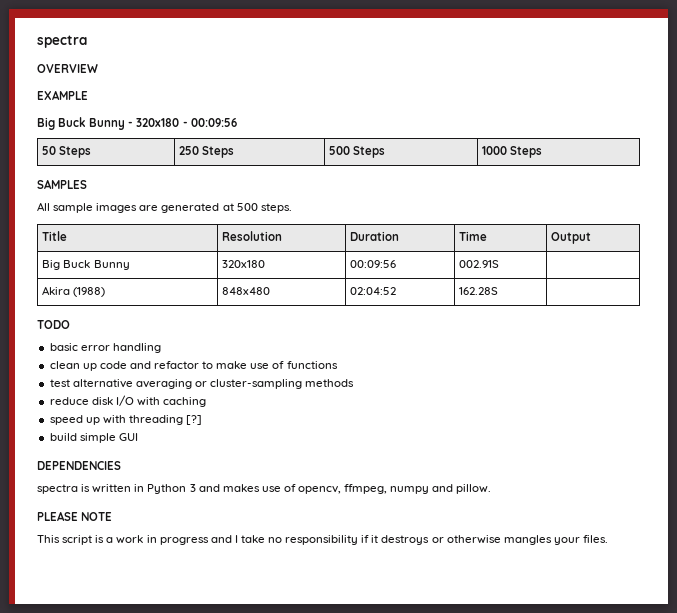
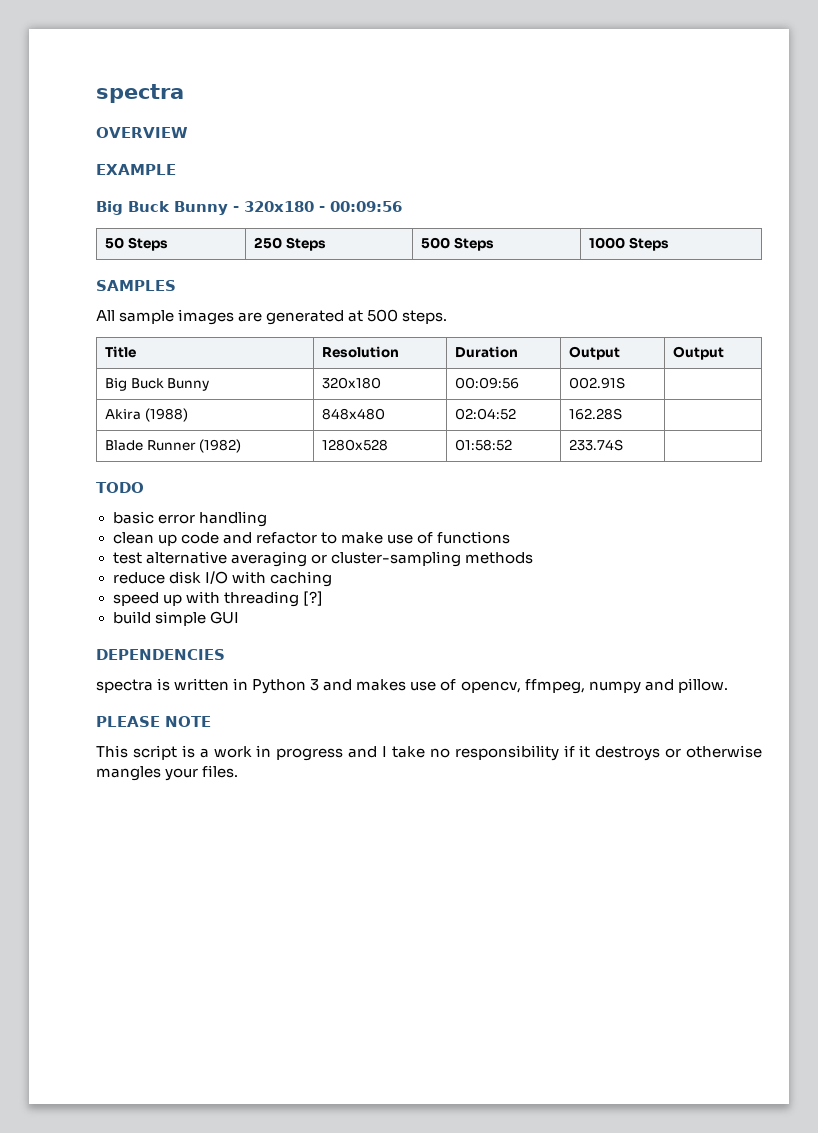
- Title | Resolution | Duration | Time | Output
+ Title | Resolution | Duration | Output | Output
+ Blade Runner (1982) | 1280x528 | 01:58:52 | 233.74S |

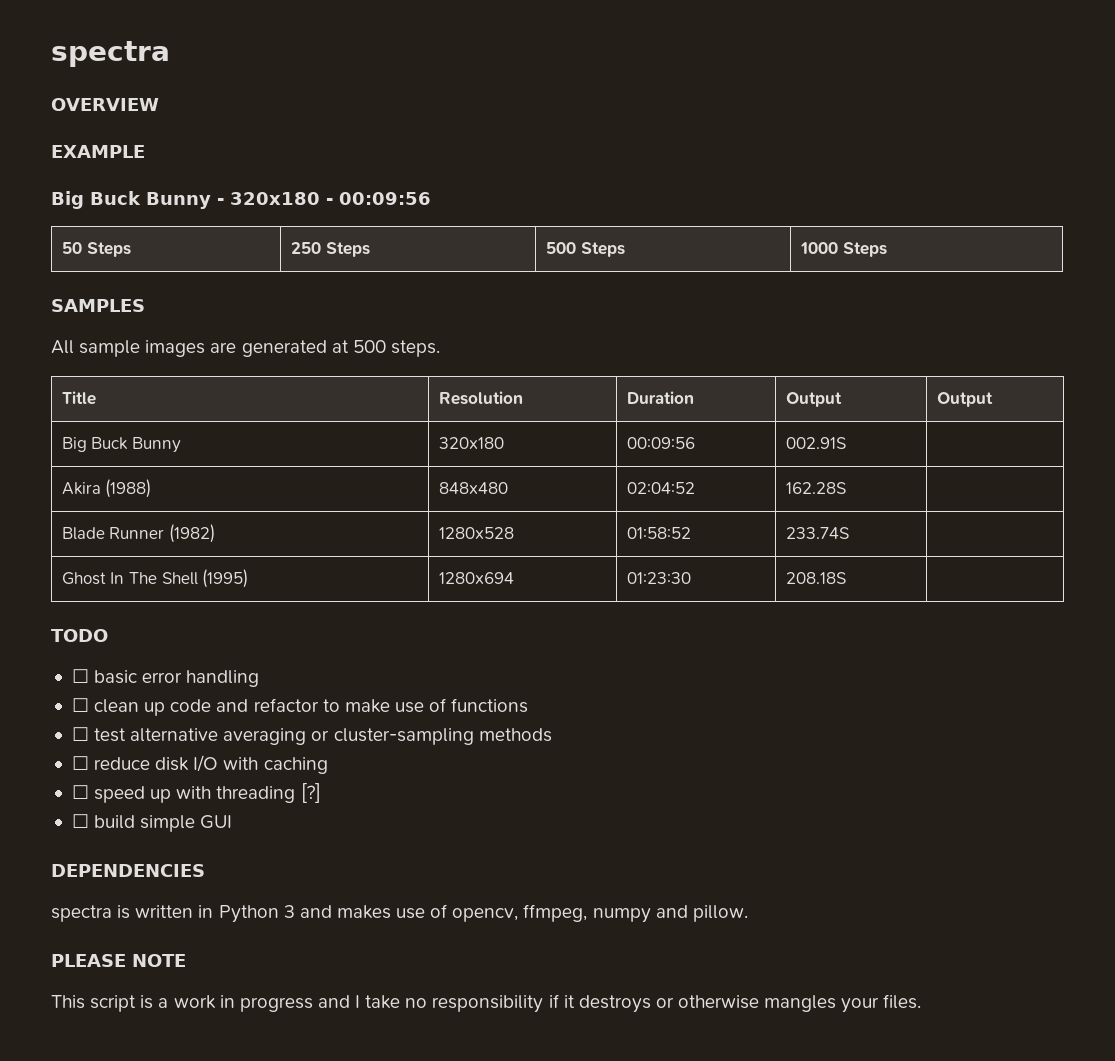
+ Ghost In The Shell (1995) | 1280x694 | 01:23:30 | 208.18S |
- basic error handling
+ ☐ basic error handling
- clean up code and refactor to make use of functions
+ ☐ clean up code and refactor to make use of functions
- test alternative averaging or cluster-sampling methods
+ ☐ test alternative averaging or cluster-sampling methods
- reduce disk I/O with caching
+ ☐ reduce disk I/O with caching
- speed up with threading [?]
+ ☐ speed up with threading [?]
- build simple GUI
+ ☐ build simple GUI

